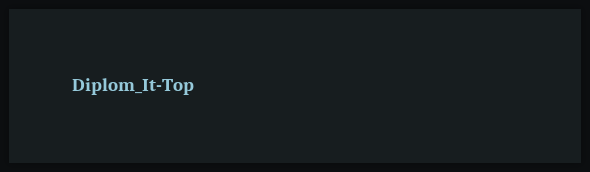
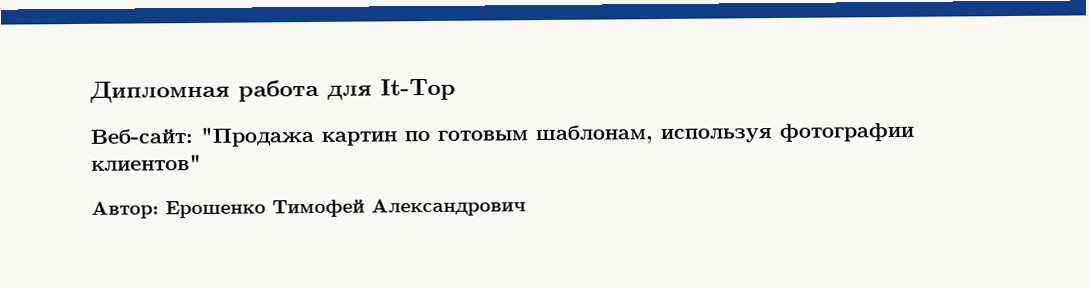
- Diplom_It-Top
+ Дипломная работа для It-Top
+ Веб-сайт: "Продажа картин по готовым шаблонам, используя фотографии клиентов"
+ Автор: Ерошенко Тимофей Александрович

